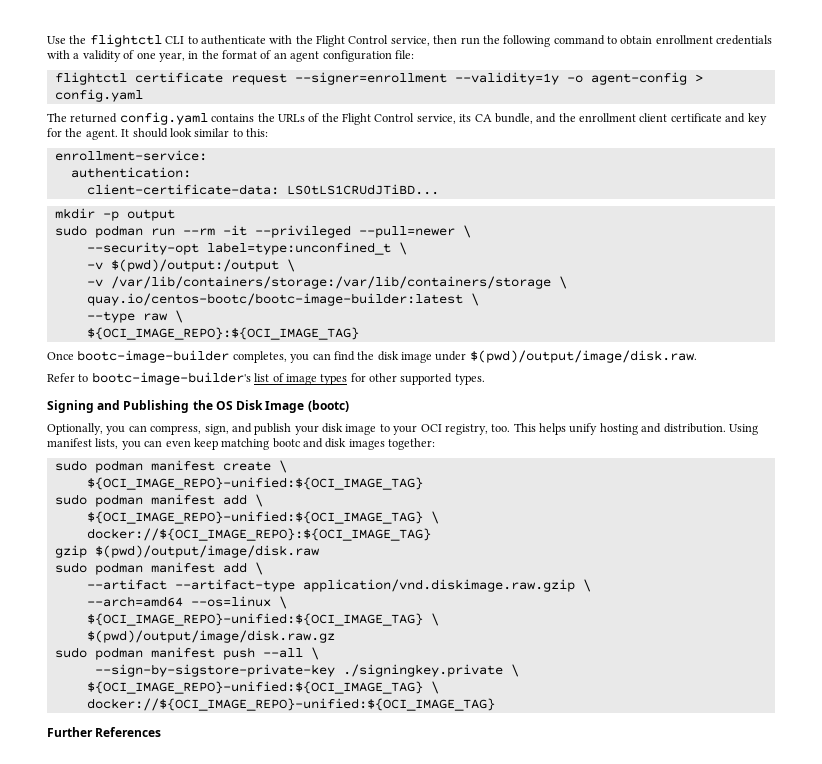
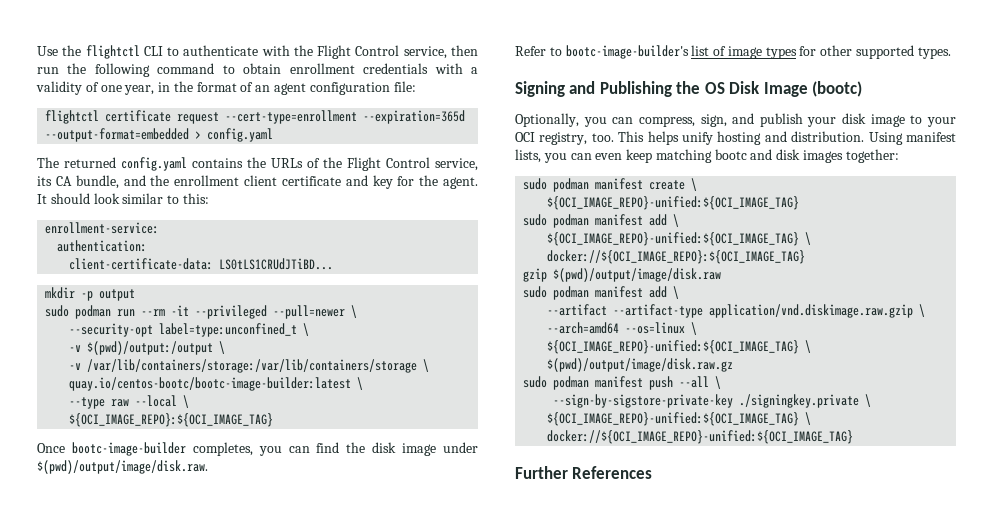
- flightctl certificate request --signer=enrollment --validity=1y -o agent-config > config.yaml
+ flightctl certificate request --cert-type=enrollment --expiration=365d --output-format=embedded > config.yaml
- --type raw \
+ --type raw --local \

